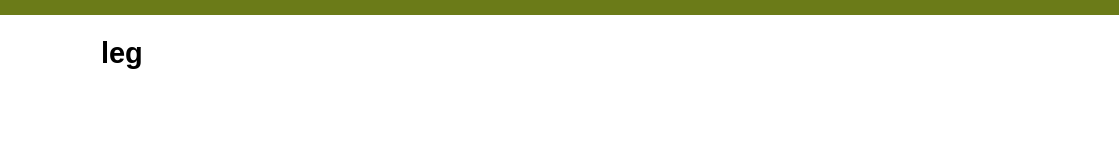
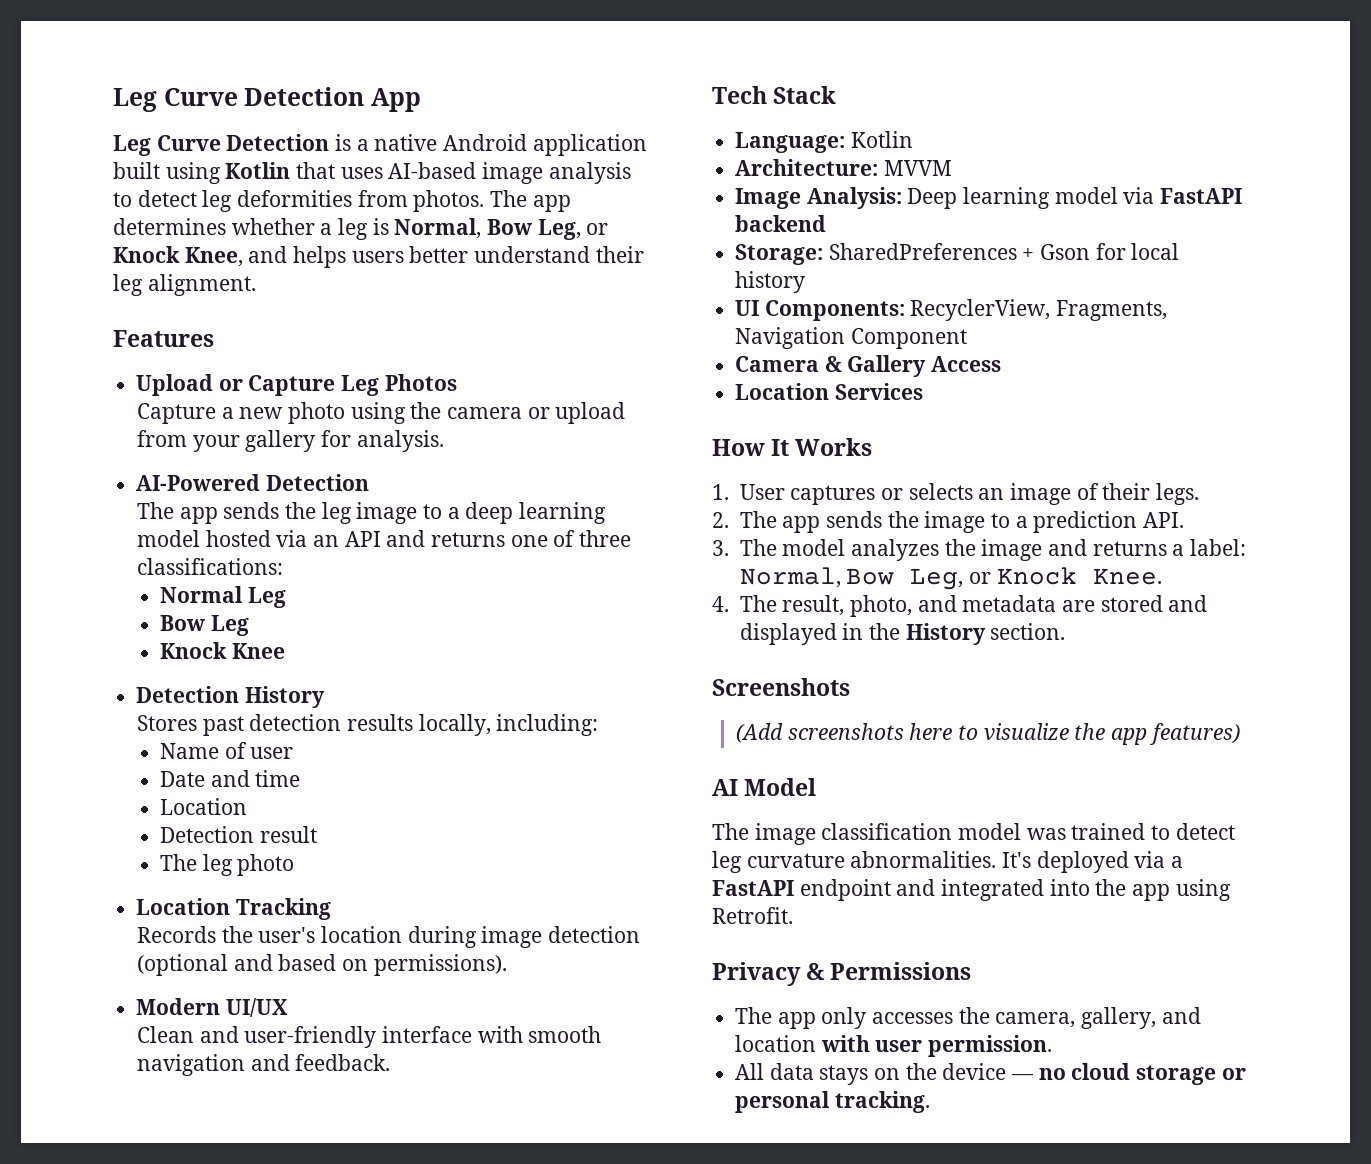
- leg
+ Leg Curve Detection App
+ Leg Curve Detection is a native Android application built using Kotlin that uses AI-based image analysis to detect leg deformities from photos. The app determines whether a leg is Normal, Bow Leg, or Knock Knee, and helps users better understand their leg alignment.
+ Features
+ Upload or Capture Leg Photos
+ Capture a new photo using the camera or upload from your gallery for analysis.
+ AI-Powered Detection
+ The app sends the leg image to a deep learning model hosted via an API and returns one of three classifications:
+ Normal Leg
+ Bow Leg
+ Knock Knee
+ Detection History
+ Stores past detection results locally, including:
+ Name of user
+ Date and time
+ Location
+ Detection result
+ The leg photo
+ Location Tracking
+ Records the user's location during image detection (optional and based on permissions).
+ Modern UI/UX
+ Clean and user-friendly interface with smooth navigation and feedback.
+ Tech Stack
+ Language: Kotlin
+ Architecture: MVVM
+ Image Analysis: Deep learning model via FastAPI backend
+ Storage: SharedPreferences + Gson for local history
+ UI Components: RecyclerView, Fragments, Navigation Component
+ Camera & Gallery Access
+ Location Services
+ How It Works
+ 1. User captures or selects an image of their legs.
+ 2. The app sends the image to a prediction API.
+ 3. The model analyzes the image and returns a label: Normal, Bow Leg, or Knock Knee.
+ 4. The result, photo, and metadata are stored and displayed in the History section.
+ Screenshots
+ (Add screenshots here to visualize the app features)
+ AI Model
+ The image classification model was trained to detect leg curvature abnormalities. It's deployed via a FastAPI endpoint and integrated into the app using Retrofit.
+ Privacy & Permissions
+ The app only accesses the camera, gallery, and location with user permission.
+ All data stays on the device — no cloud storage or personal tracking.

